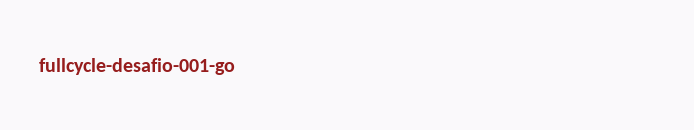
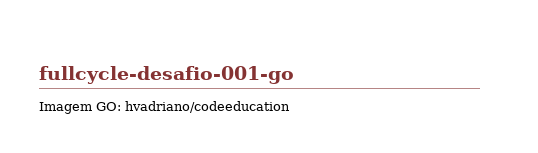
+ Imagem GO: hvadriano/codeeducation

